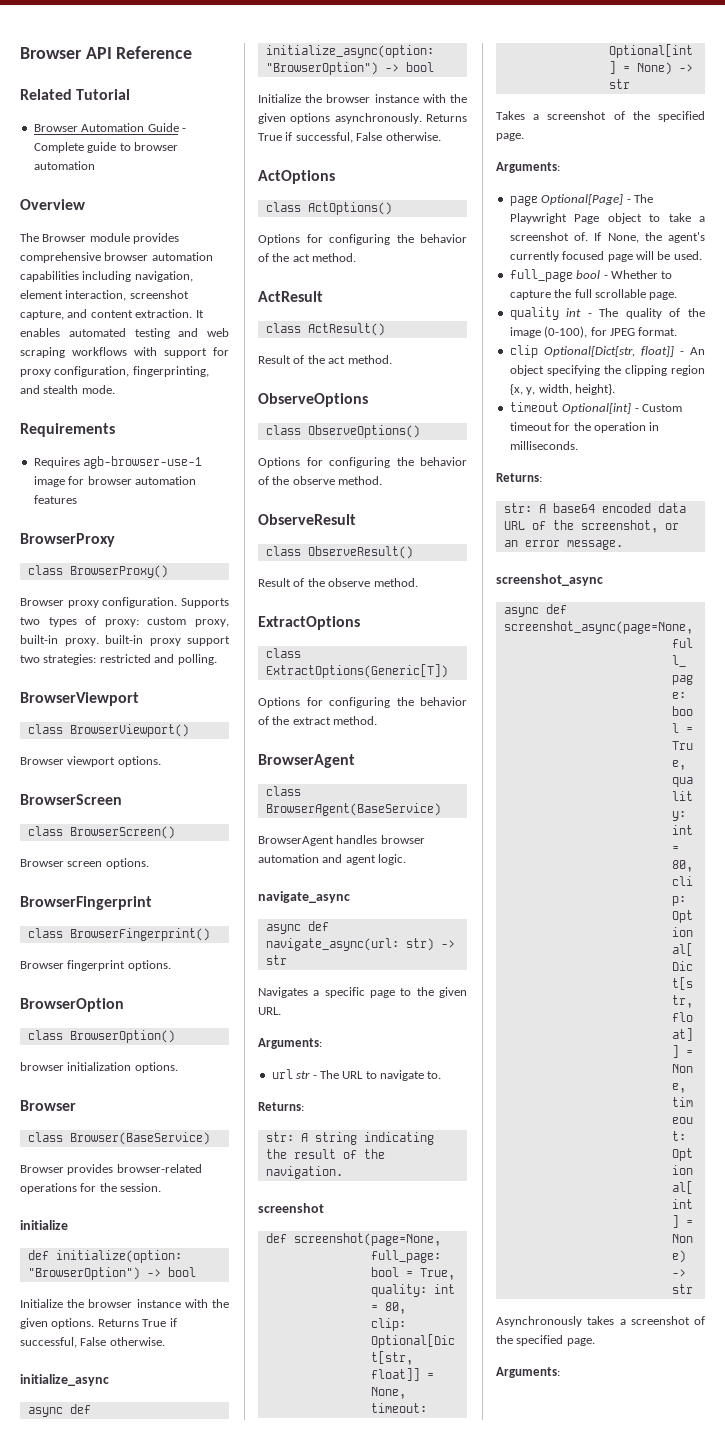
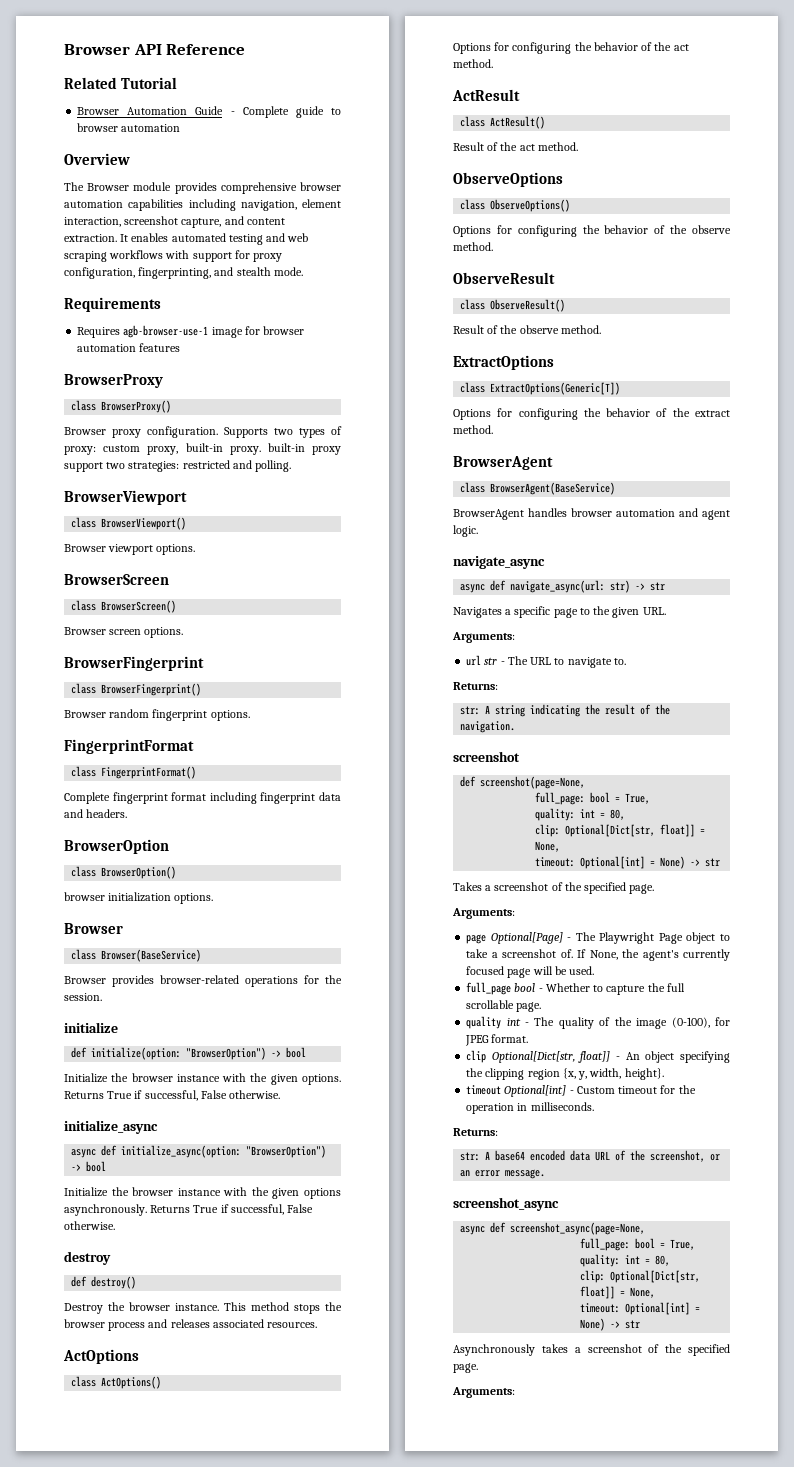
- Browser fingerprint options.
+ Browser random fingerprint options.
+ FingerprintFormat
+ class FingerprintFormat()
+ Complete fingerprint format including fingerprint data and headers.
+ destroy
+ def destroy()
+ Destroy the browser instance. This method stops the browser process and releases associated resources.

